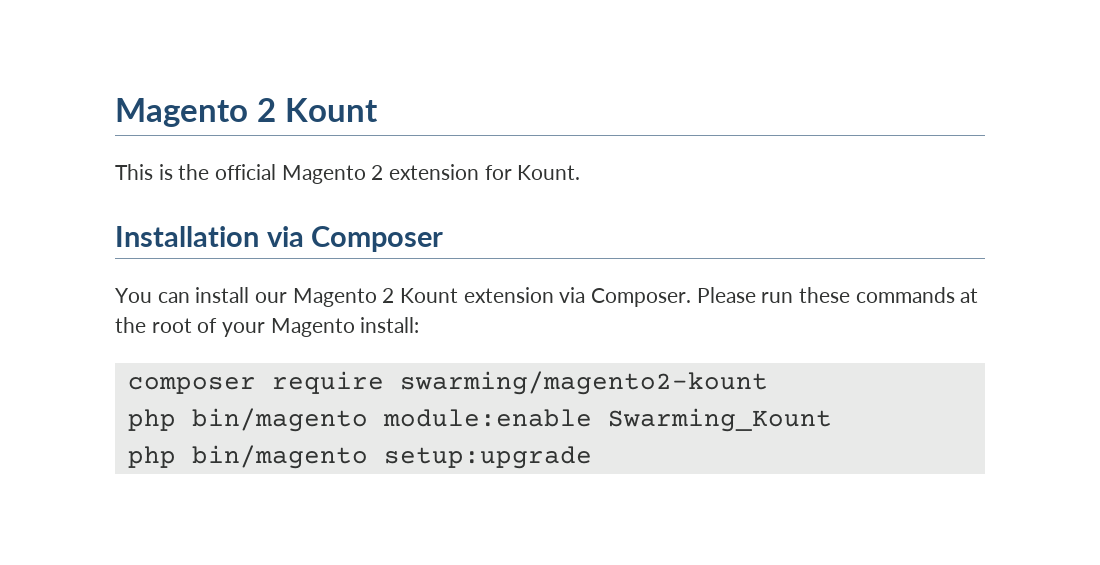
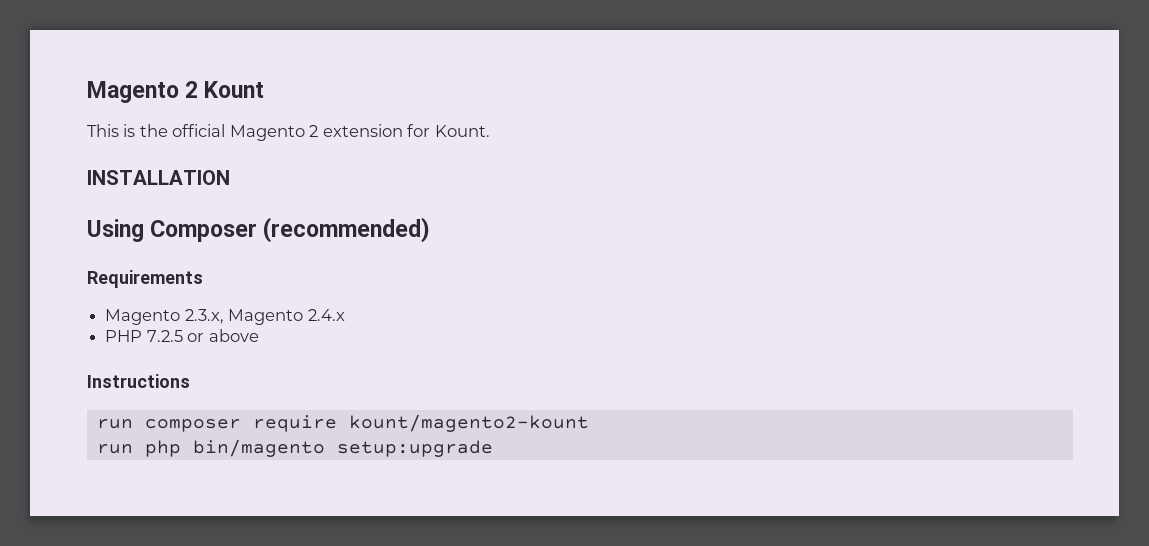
- Installation via Composer
- You can install our Magento 2 Kount extension via Composer. Please run these commands at the root of your Magento install:
- composer require swarming/magento2-kount
- php bin/magento module:enable Swarming_Kount
- php bin/magento setup:upgrade
+ INSTALLATION
+ Using Composer (recommended)
+ Requirements
+ Magento 2.3.x, Magento 2.4.x
+ PHP 7.2.5 or above
+ Instructions
+ run composer require kount/magento2-kount
+ run php bin/magento setup:upgrade

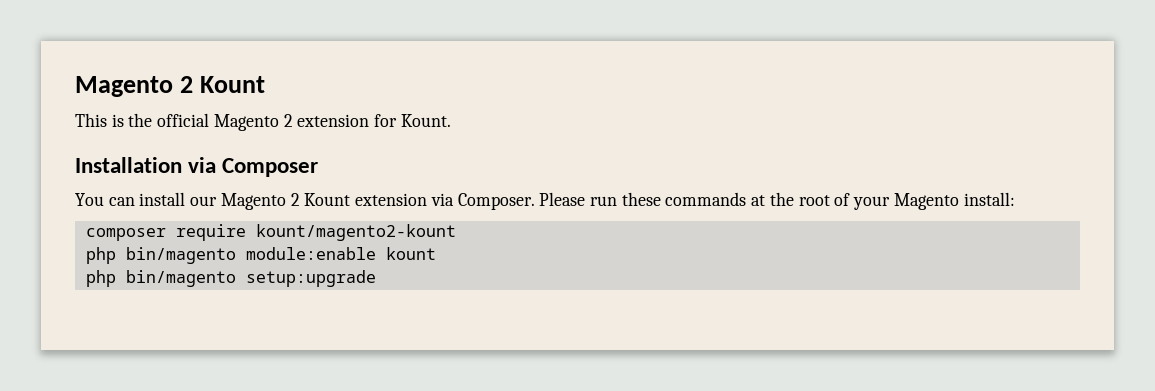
- INSTALLATION
- Using Composer (recommended)
- Requirements
- Magento 2.3.x, Magento 2.4.x
- PHP 7.2.5 or above
- Instructions
- run composer require kount/magento2-kount
+ Installation via Composer
+ You can install our Magento 2 Kount extension via Composer. Please run these commands at the root of your Magento install:
+ composer require kount/magento2-kount
- run php bin/magento setup:upgrade
+ php bin/magento module:enable kount
+ php bin/magento setup:upgrade

